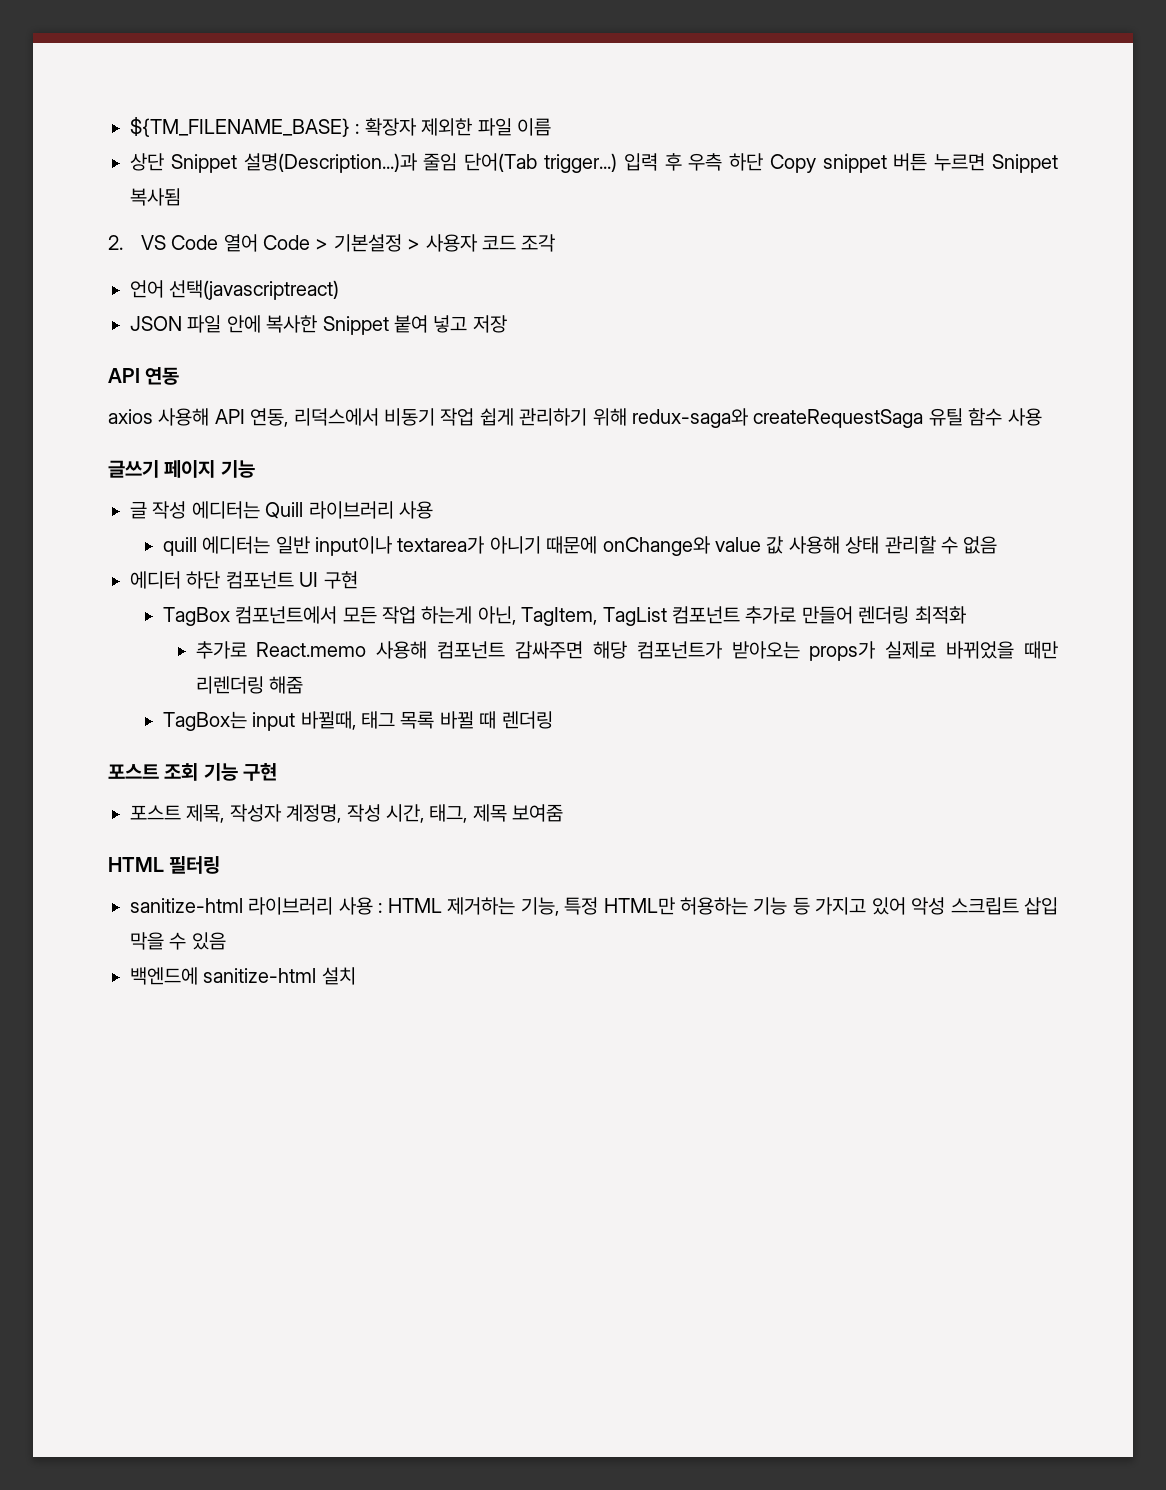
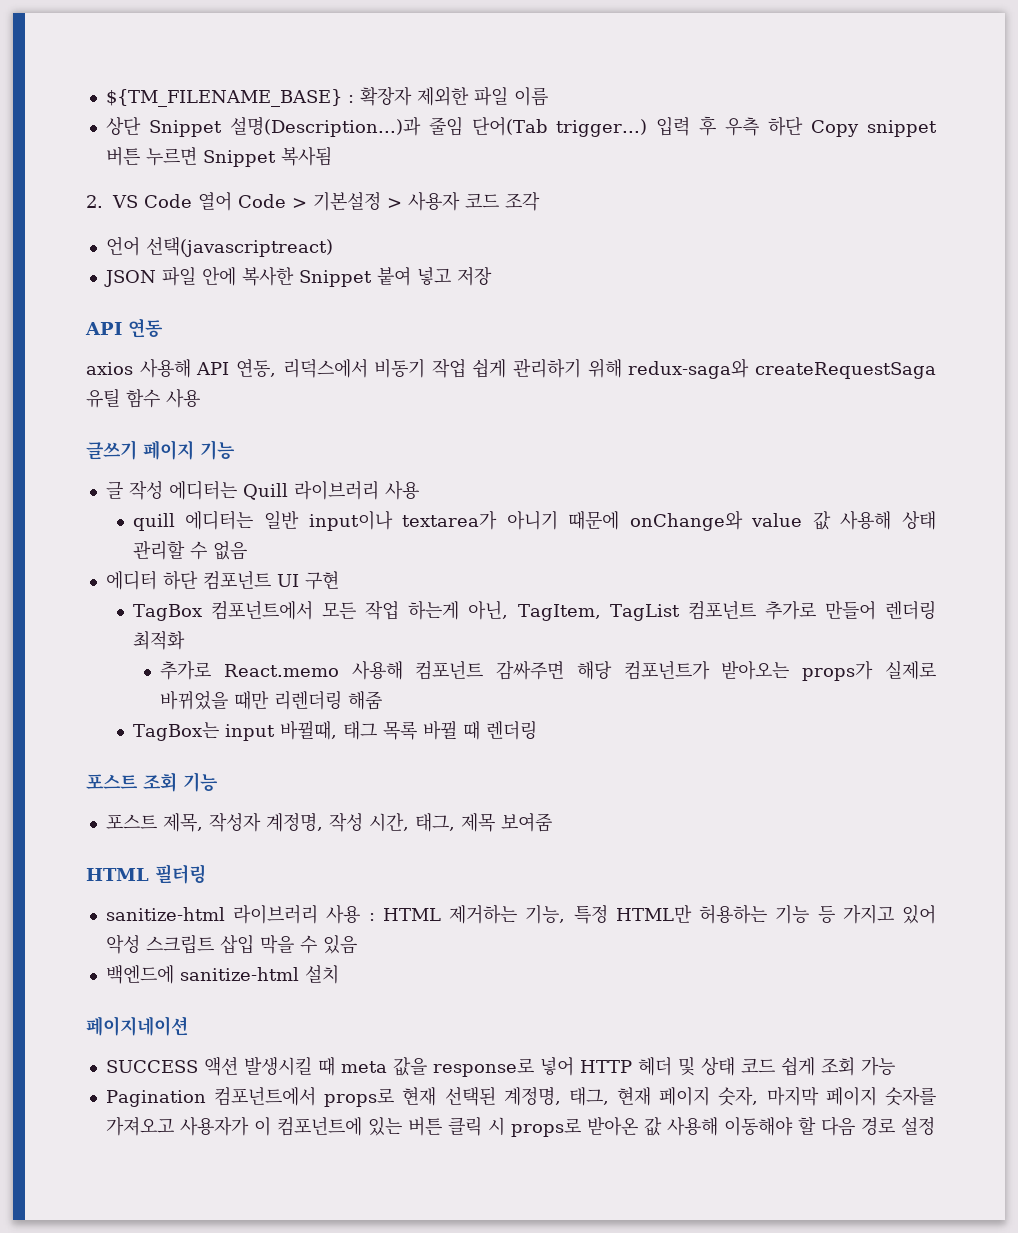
- 포스트 조회 기능 구현
+ 포스트 조회 기능
+ 페이지네이션
+ SUCCESS 액션 발생시킬 때 meta 값을 response로 넣어 HTTP 헤더 및 상태 코드 쉽게 조회 가능
+ Pagination 컴포넌트에서 props로 현재 선택된 계정명, 태그, 현재 페이지 숫자, 마지막 페이지 숫자를 가져오고 사용자가 이 컴포넌트에 있는 버튼 클릭 시 props로 받아온 값 사용해 이동해야 할 다음 경로 설정

